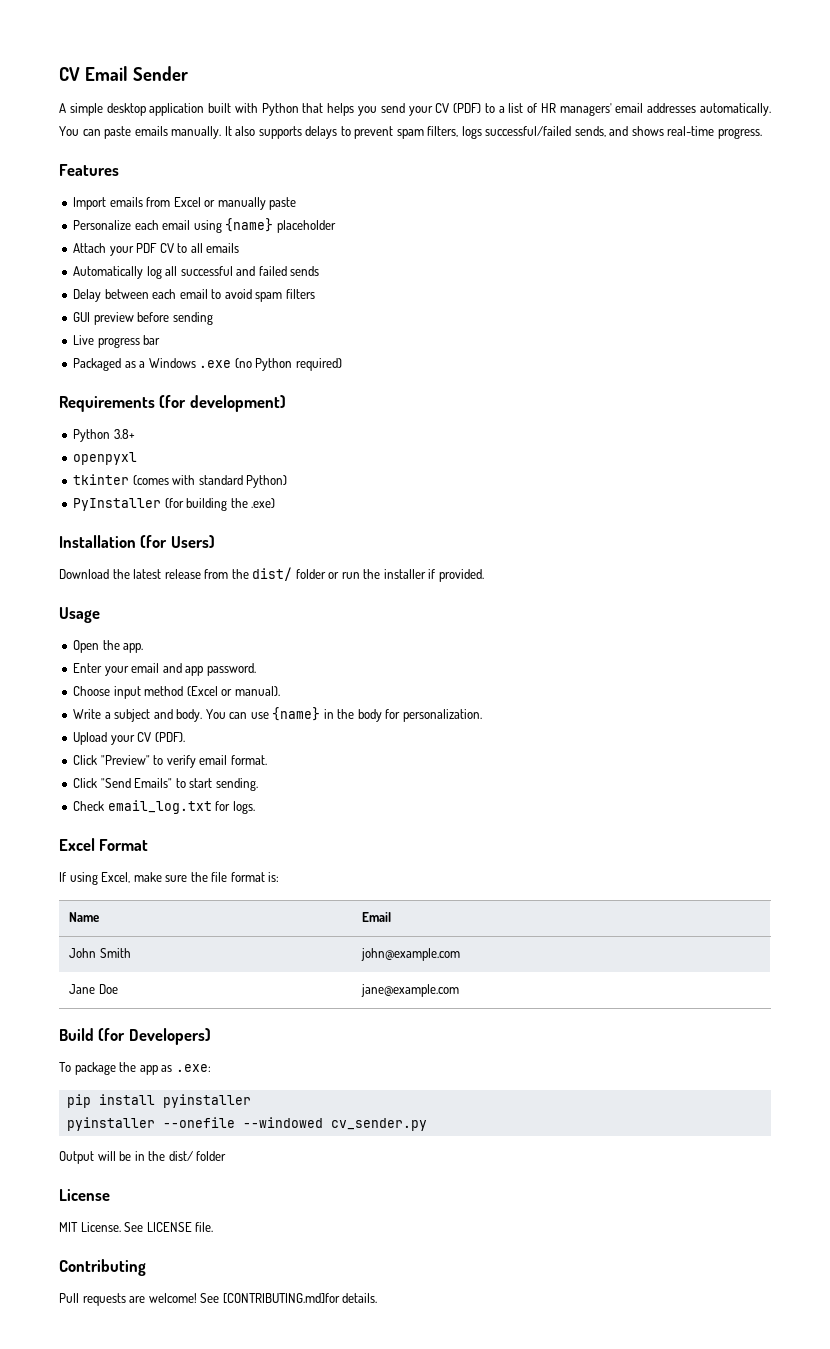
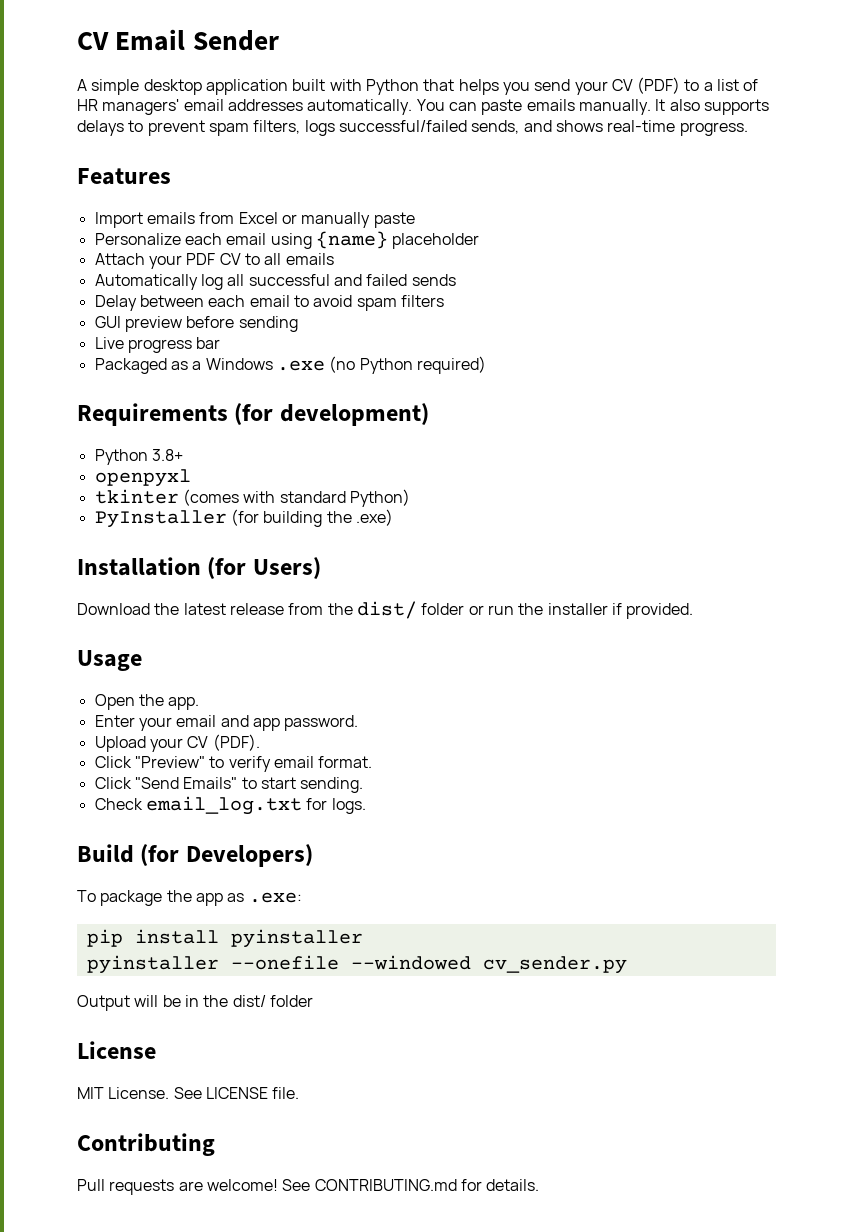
- Choose input method (Excel or manual).
- Write a subject and body. You can use {name} in the body for personalization.
- Excel Format
- If using Excel, make sure the file format is:
- Name | Email
- John Smith | john@example.com
- Jane Doe | jane@example.com
- See [CONTRIBUTING.md]for details.
+ See CONTRIBUTING.md for details.

